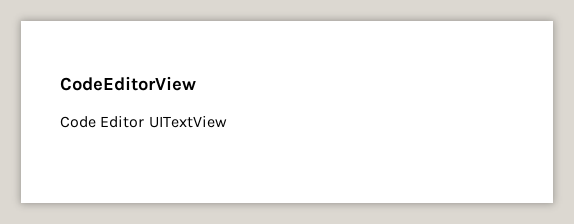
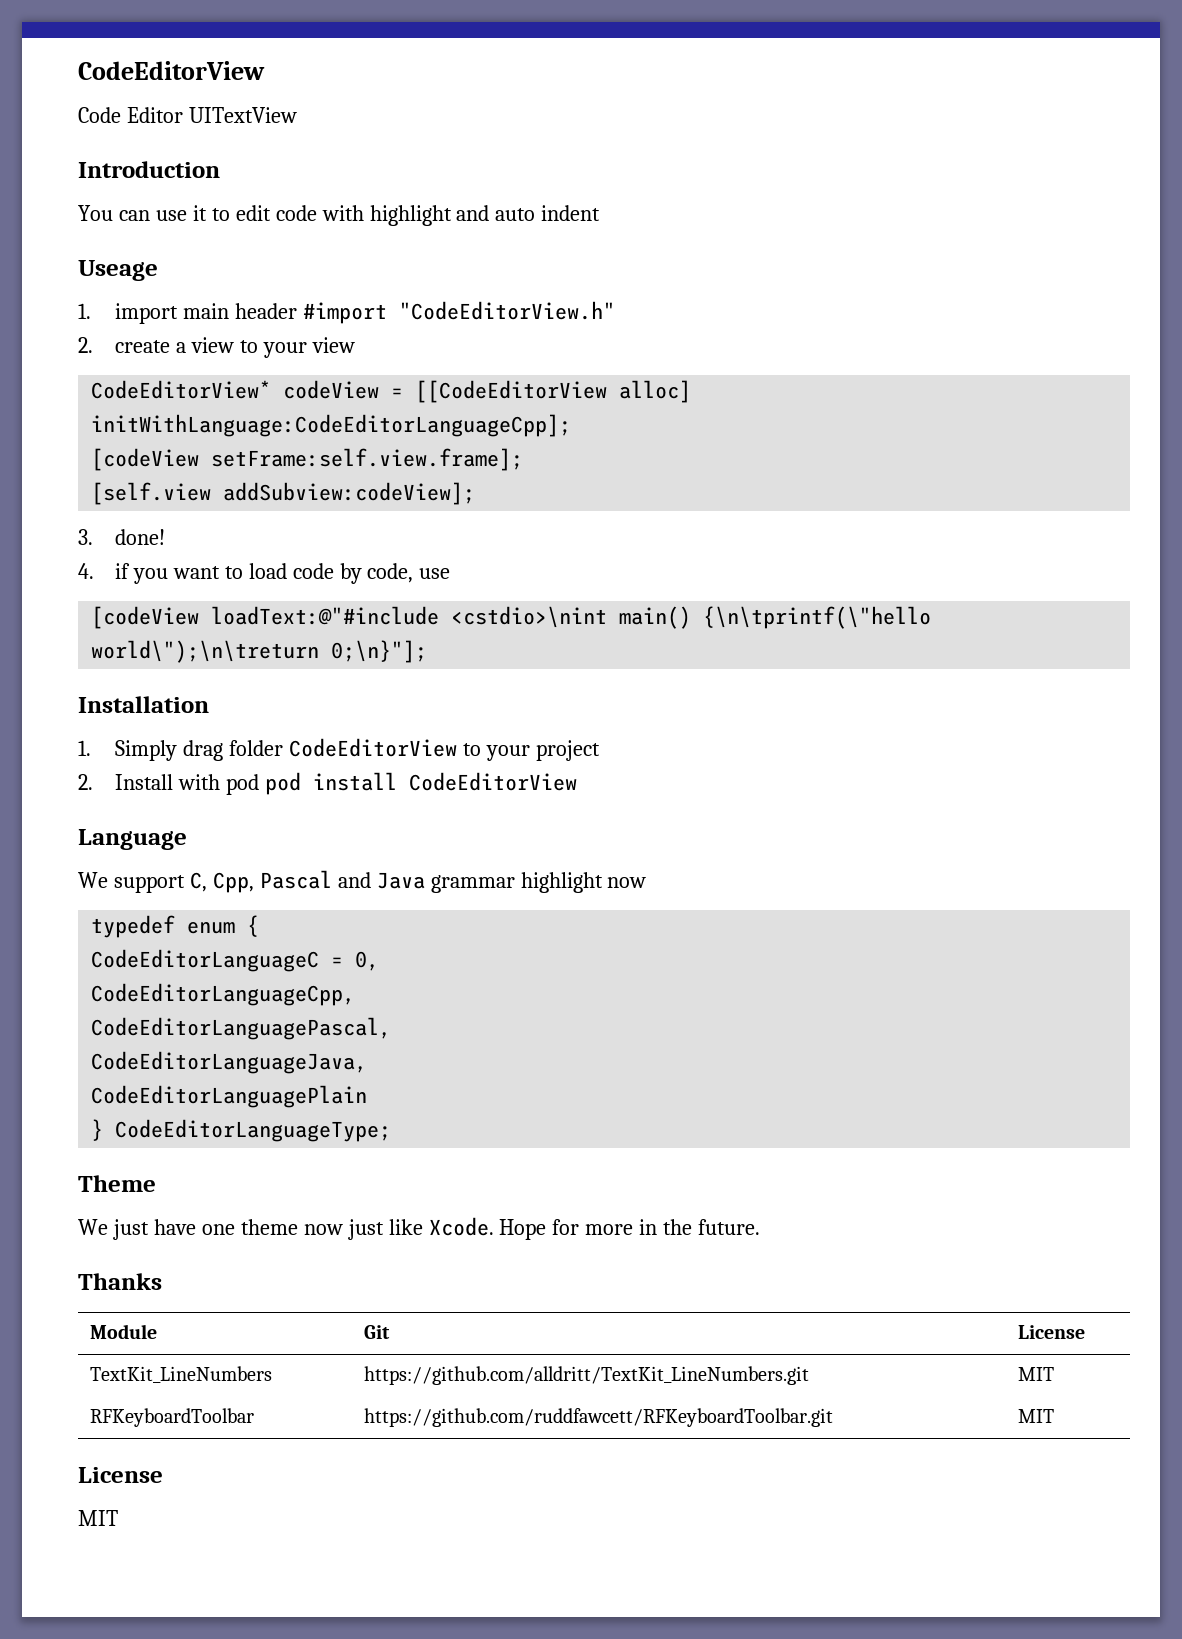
+ Introduction
+ You can use it to edit code with highlight and auto indent
+ Useage
+ 1. import main header #import "CodeEditorView.h"
+ 2. create a view to your view
+ CodeEditorView* codeView = [[CodeEditorView alloc] initWithLanguage:CodeEditorLanguageCpp];
+ [codeView setFrame:self.view.frame];
+ [self.view addSubview:codeView];
+ 3. done!
+ 4. if you want to load code by code, use
+ [codeView loadText:@"#include <cstdio>\nint main() {\n\tprintf(\"hello world\");\n\treturn 0;\n}"];
+ Installation
+ 1. Simply drag folder CodeEditorView to your project
+ 2. Install with pod pod install CodeEditorView
+ Language
+ We support C, Cpp, Pascal and Java grammar highlight now
+ typedef enum {
+ CodeEditorLanguageC = 0,
+ CodeEditorLanguageCpp,
+ CodeEditorLanguagePascal,
+ CodeEditorLanguageJava,
+ CodeEditorLanguagePlain
+ } CodeEditorLanguageType;
+ Theme
+ We just have one theme now just like Xcode. Hope for more in the future.
+ Thanks
+ Module | Git | License
+ TextKit_LineNumbers | https://github.com/alldritt/TextKit_LineNumbers.git | MIT
+ RFKeyboardToolbar | https://github.com/ruddfawcett/RFKeyboardToolbar.git | MIT
+ License
+ MIT

